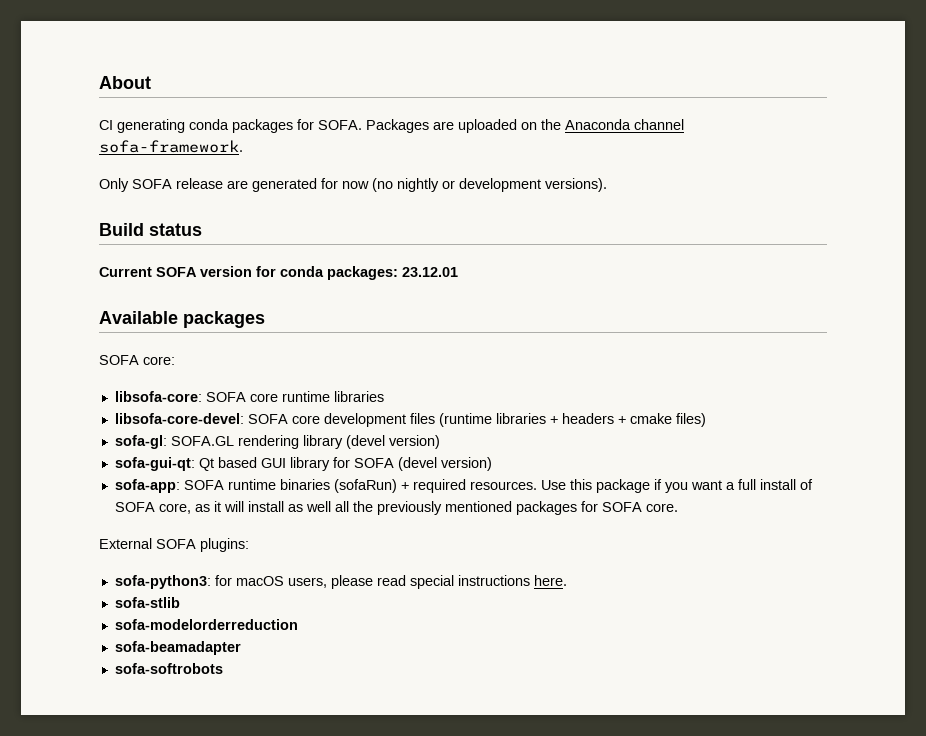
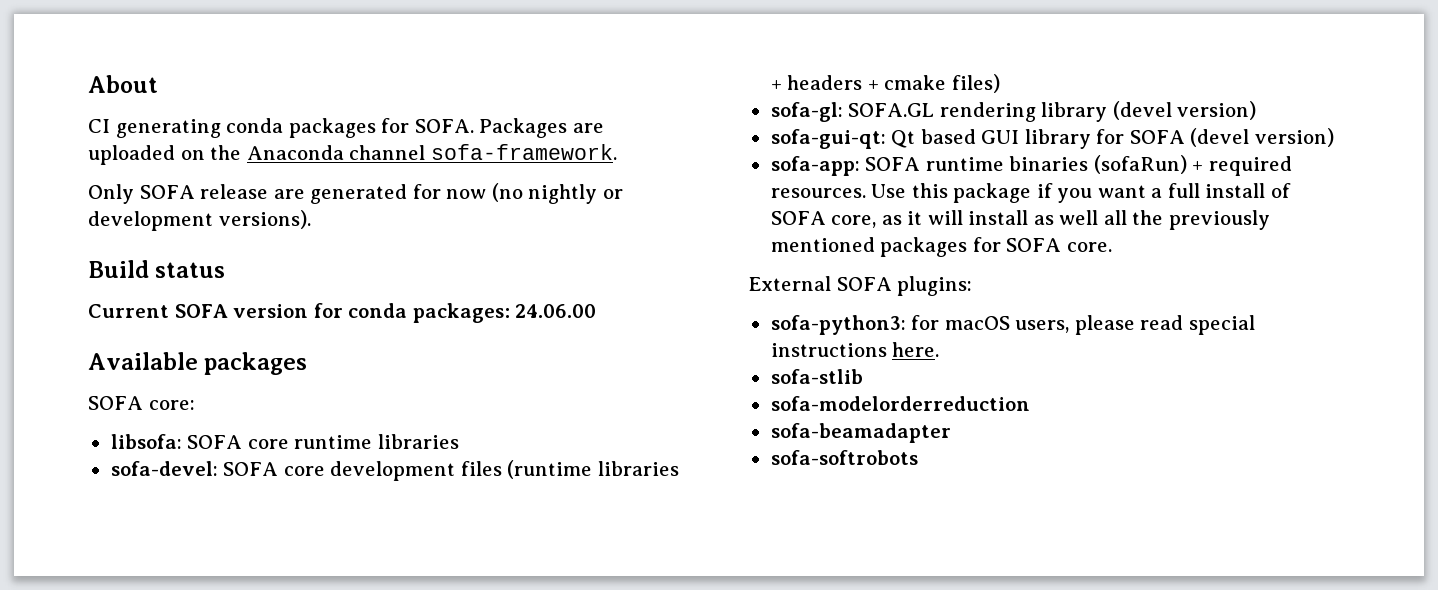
- Current SOFA version for conda packages: 23.12.01
+ Current SOFA version for conda packages: 24.06.00
- libsofa-core: SOFA core runtime libraries
+ libsofa: SOFA core runtime libraries
- libsofa-core-devel: SOFA core development files (runtime libraries + headers + cmake files)
+ sofa-devel: SOFA core development files (runtime libraries + headers + cmake files)

